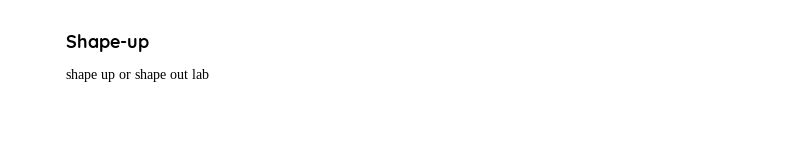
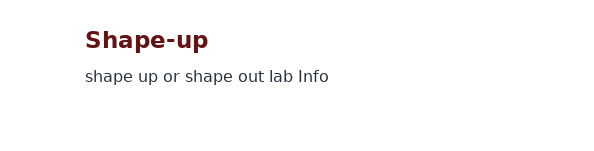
- shape up or shape out lab
+ shape up or shape out lab Info

